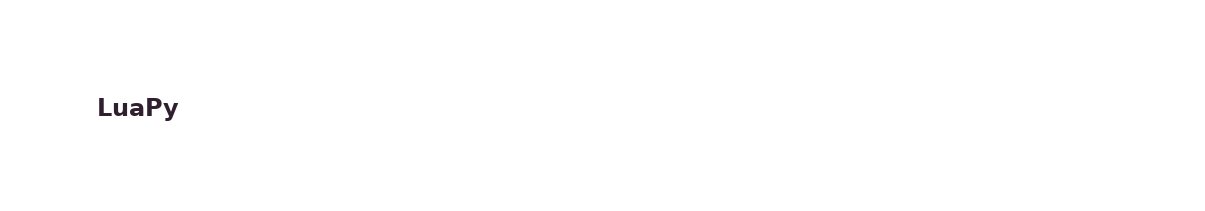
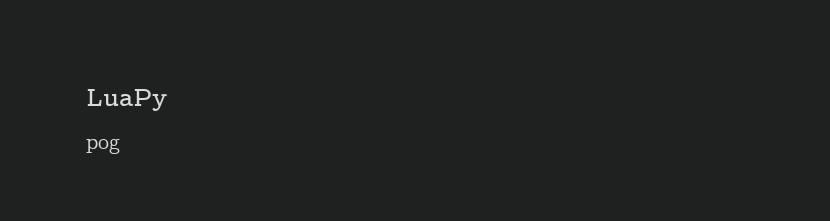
+ pog

